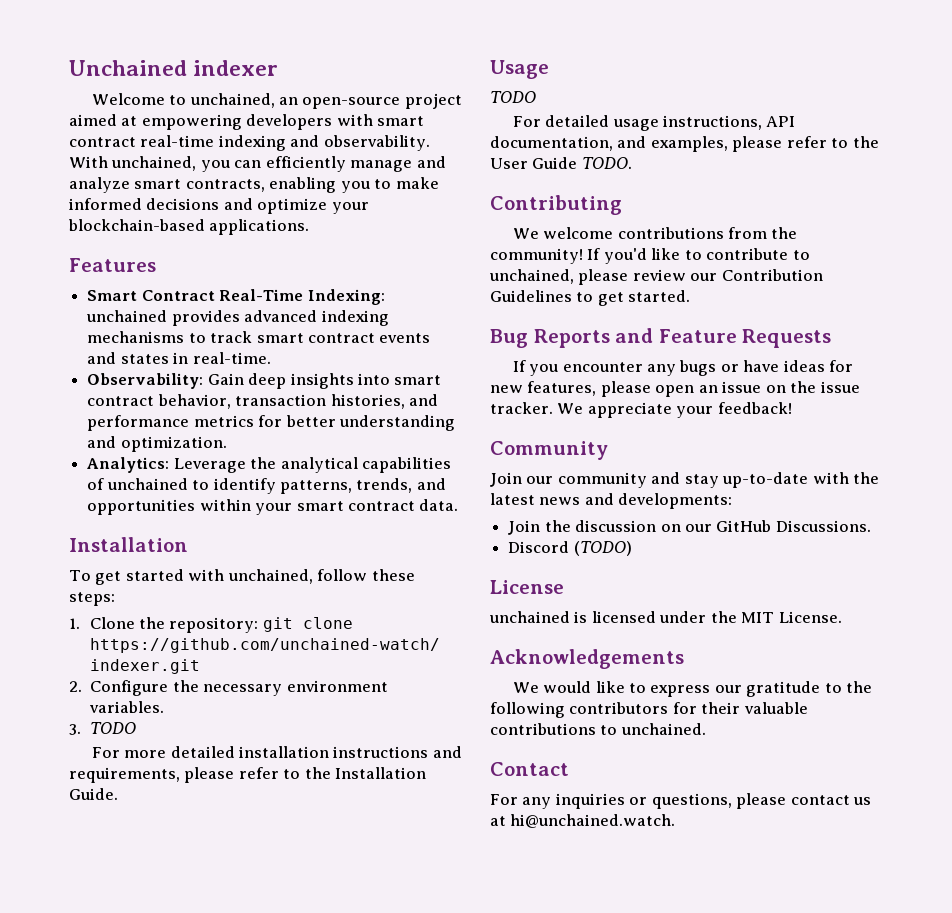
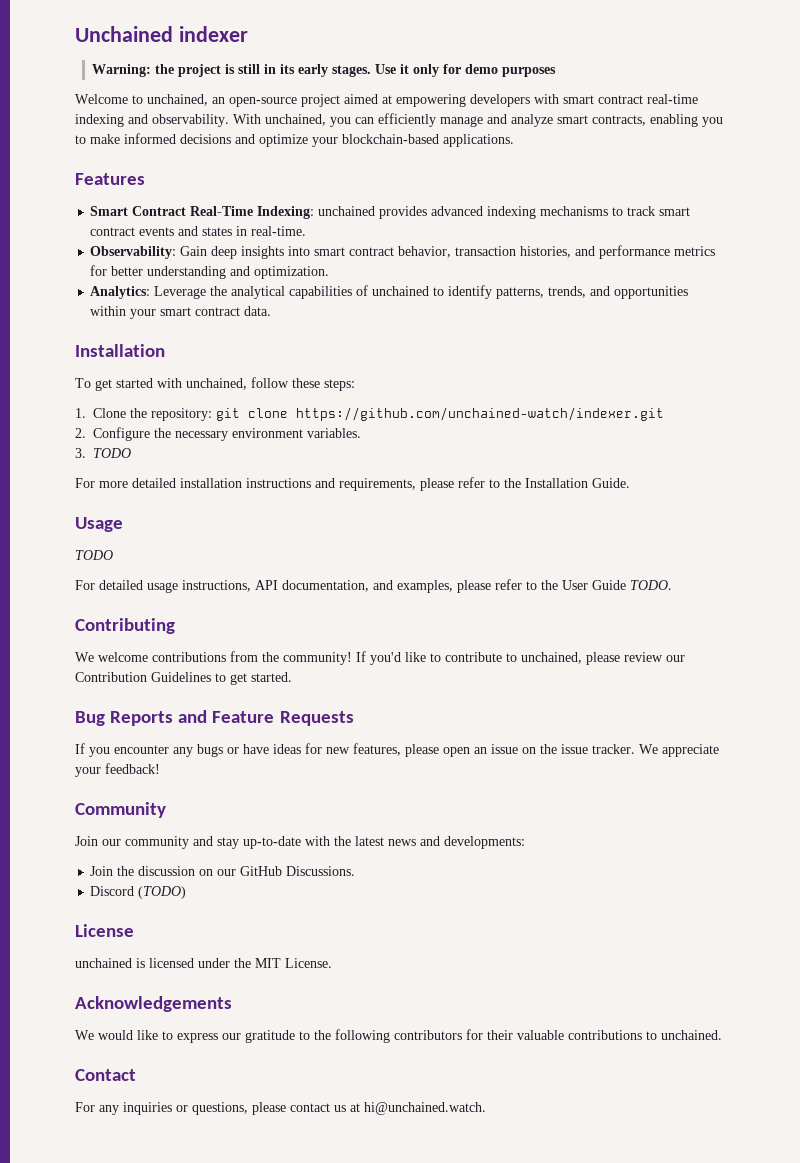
+ Warning: the project is still in its early stages. Use it only for demo purposes

